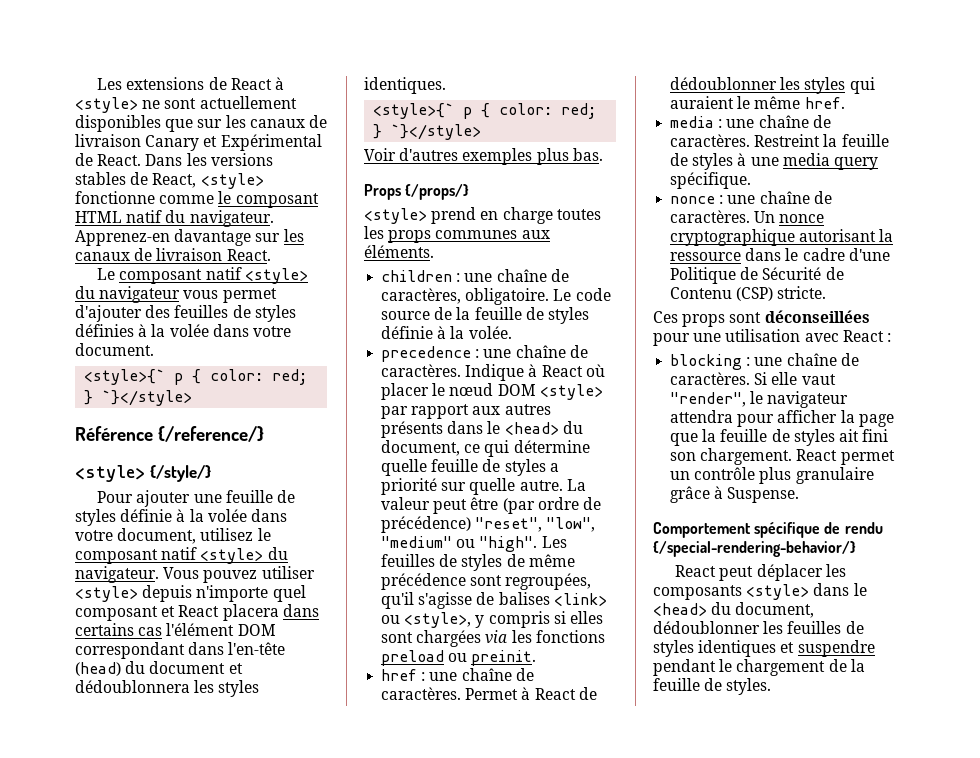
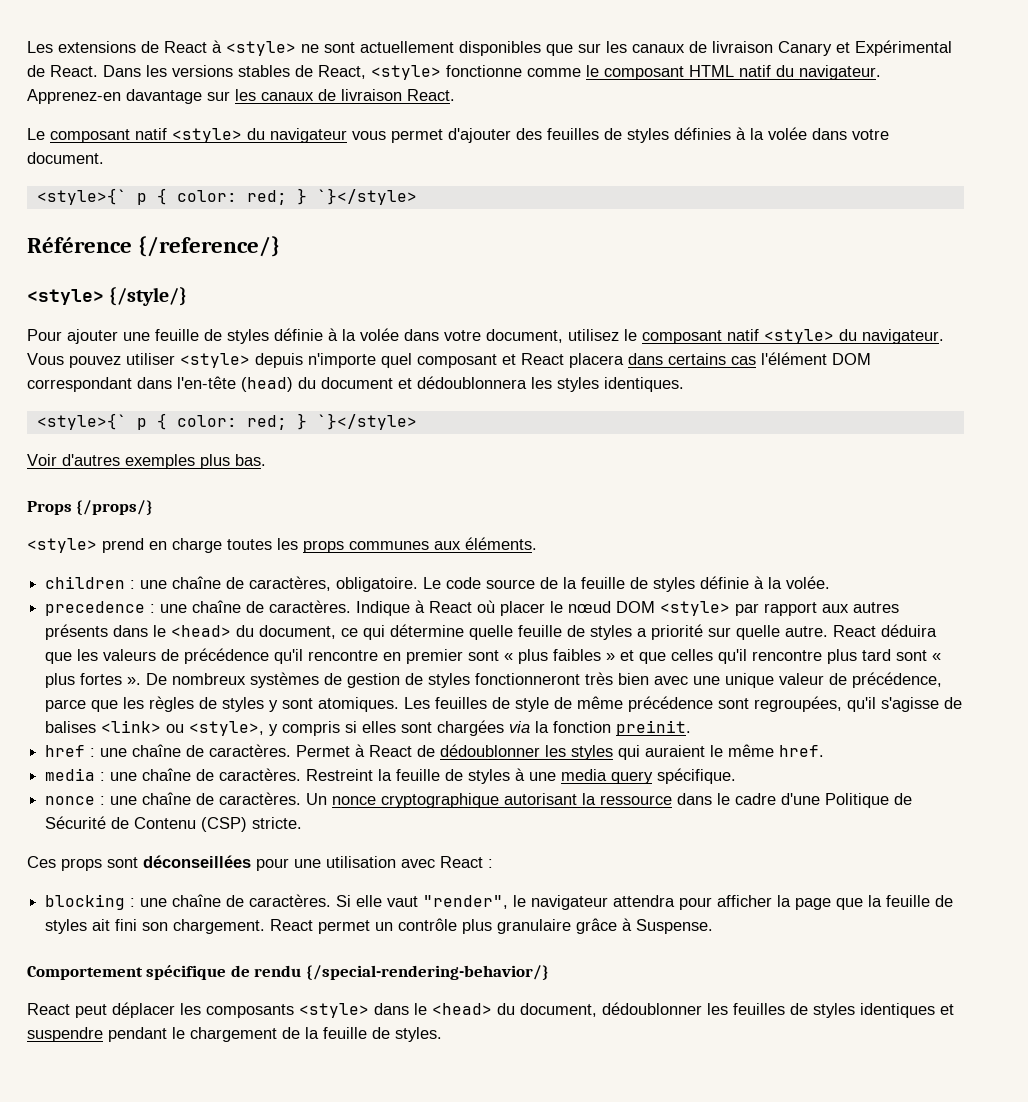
- La valeur peut être (par ordre de précédence) "reset", "low", "medium" ou "high".
+ React déduira que les valeurs de précédence qu'il rencontre en premier sont « plus faibles » et que celles qu'il rencontre plus tard sont « plus fortes ». De nombreux systèmes de gestion de styles fonctionneront très bien avec une unique valeur de précédence, parce que les règles de styles y sont atomiques.
- Les feuilles de styles de même précédence sont regroupées, qu'il s'agisse de balises <link> ou <style>, y compris si elles sont chargées via les fonctions preload ou preinit.
+ Les feuilles de style de même précédence sont regroupées, qu'il s'agisse de balises <link> ou <style>, y compris si elles sont chargées via la fonction preinit.

